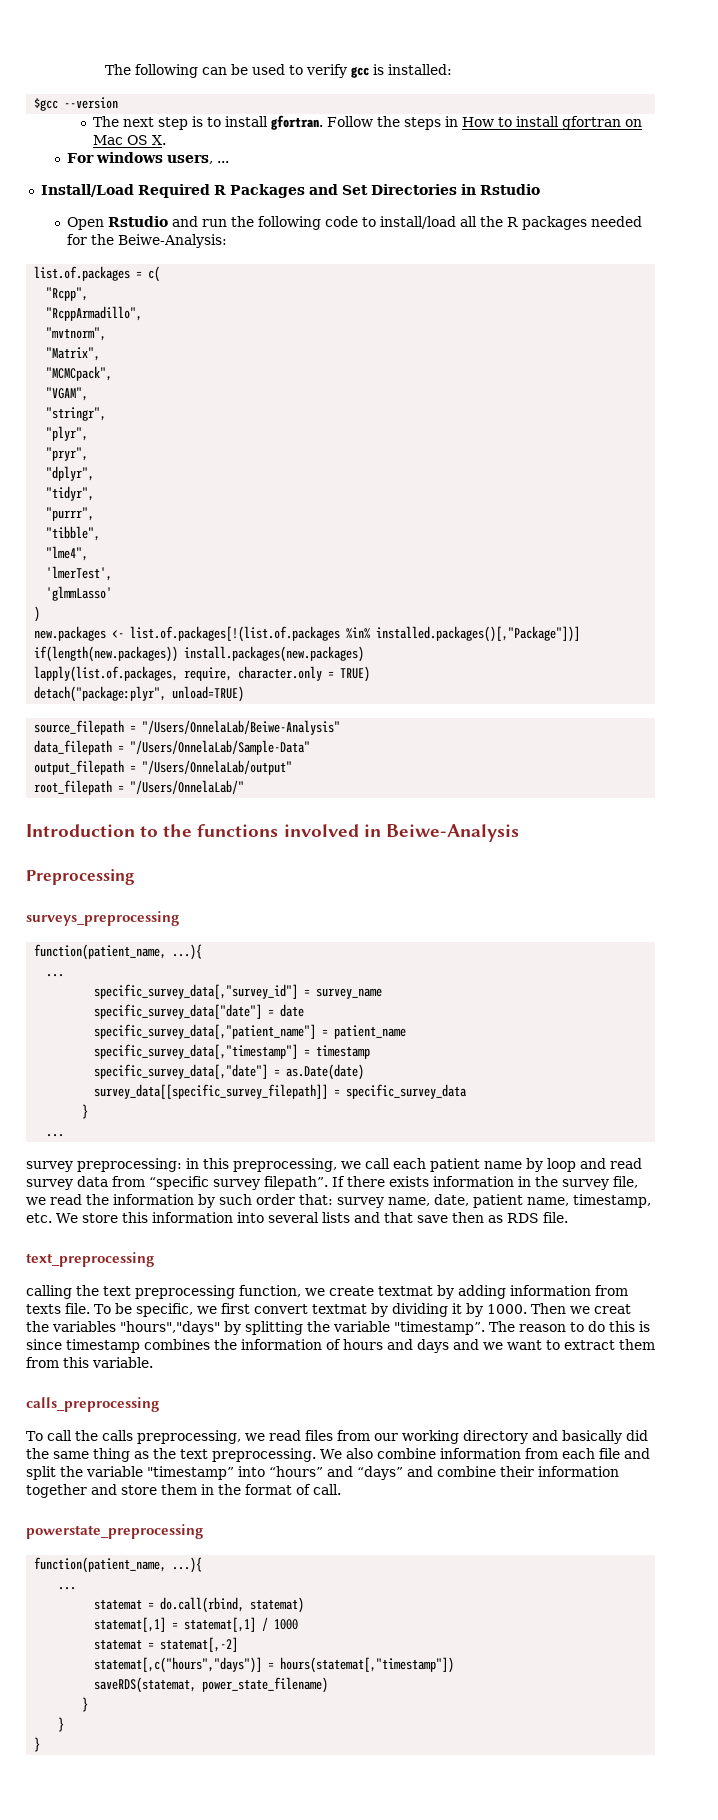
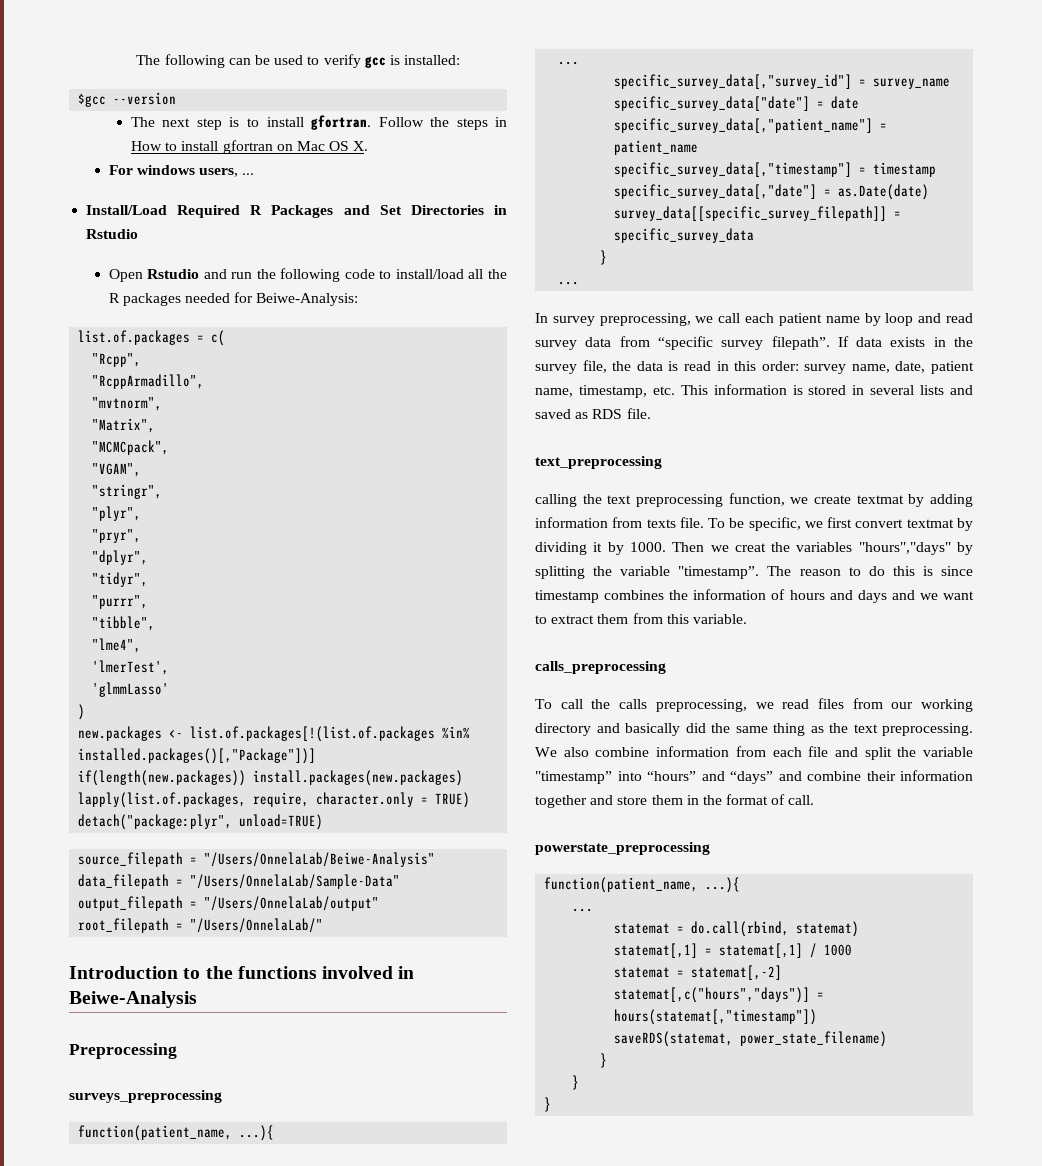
- Open Rstudio and run the following code to install/load all the R packages needed for the Beiwe-Analysis:
+ Open Rstudio and run the following code to install/load all the R packages needed for Beiwe-Analysis:
- survey preprocessing: in this preprocessing, we call each patient name by loop and read survey data from “specific survey filepath”.
+ In survey preprocessing, we call each patient name by loop and read survey data from “specific survey filepath”.
- If there exists information in the survey file, we read the information by such order that: survey name, date, patient name, timestamp, etc. We store this information into several lists and that save then as RDS file.
+ If data exists in the survey file, the data is read in this order: survey name, date, patient name, timestamp, etc. This information is stored in several lists and saved as RDS file.

